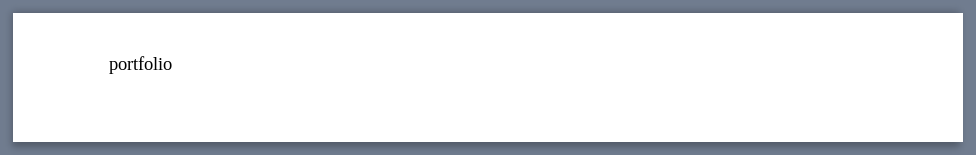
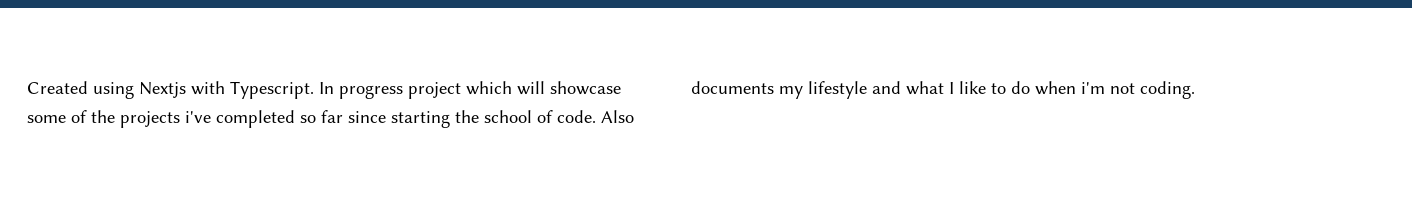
- portfolio
+ Created using Nextjs with Typescript. In progress project which will showcase some of the projects i've completed so far since starting the school of code. Also documents my lifestyle and what I like to do when i'm not coding.

